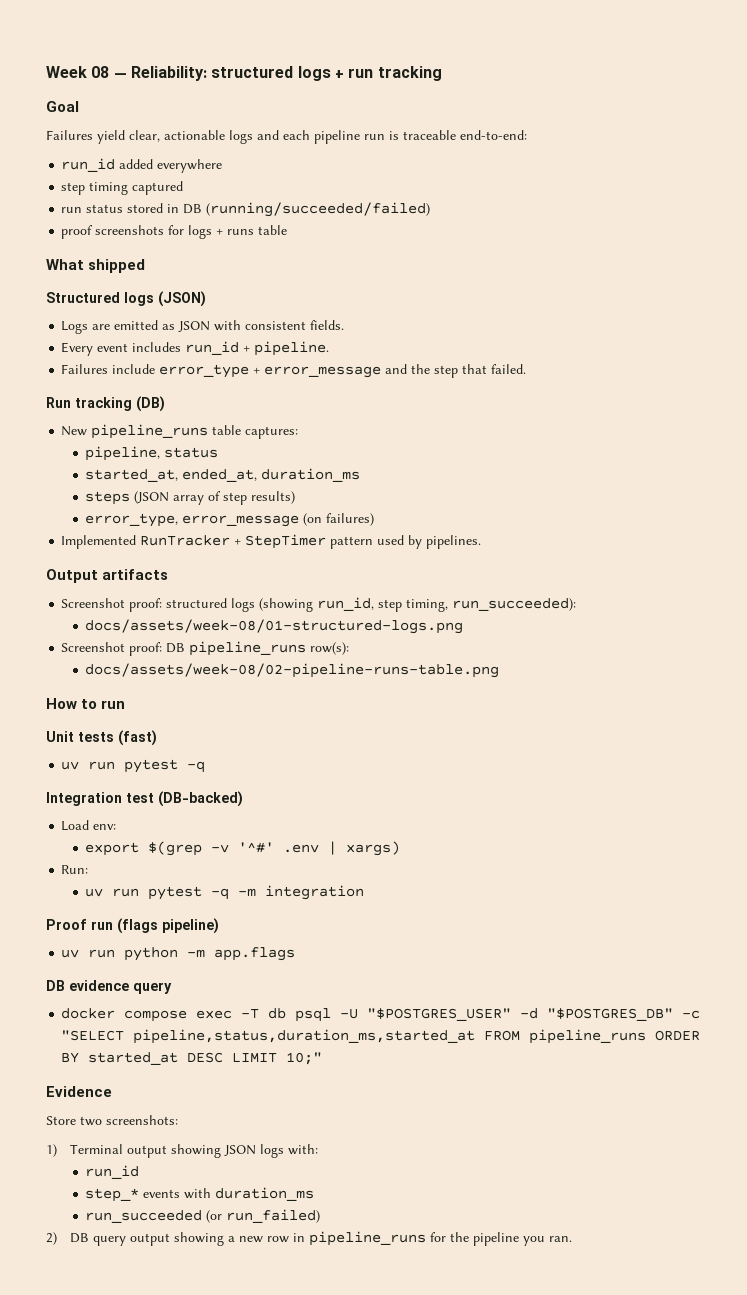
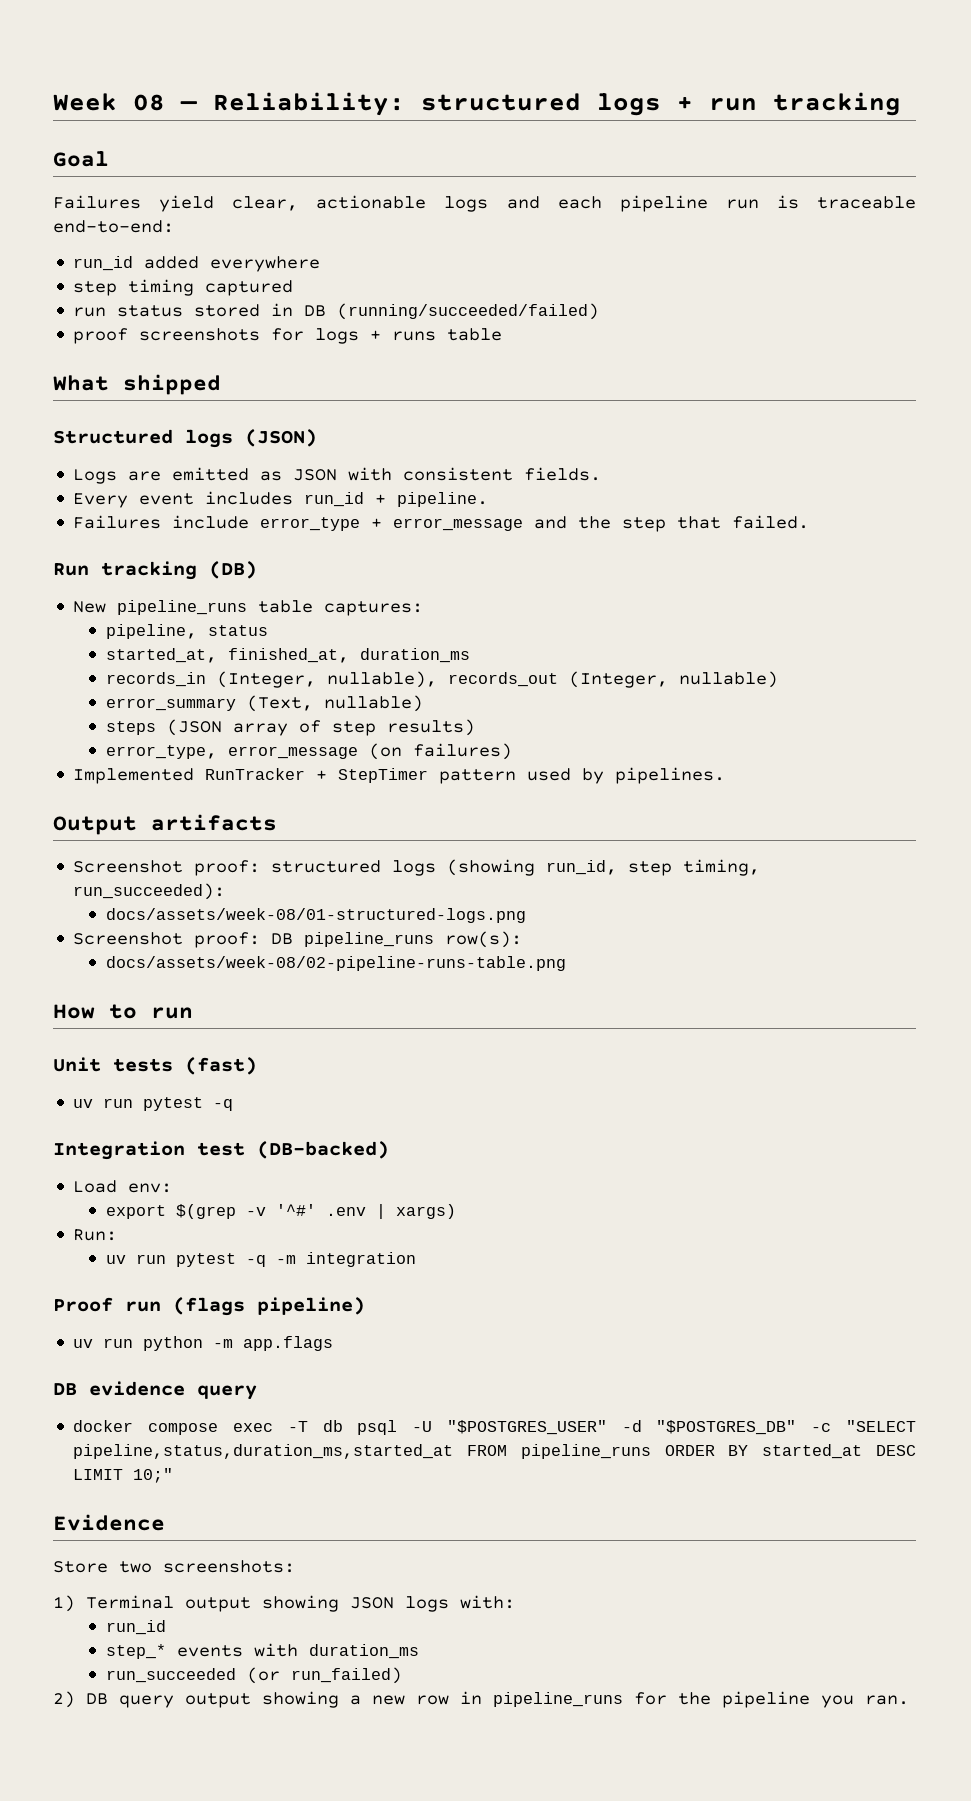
- started_at, ended_at, duration_ms
+ started_at, finished_at, duration_ms
+ records_in (Integer, nullable), records_out (Integer, nullable)
+ error_summary (Text, nullable)

